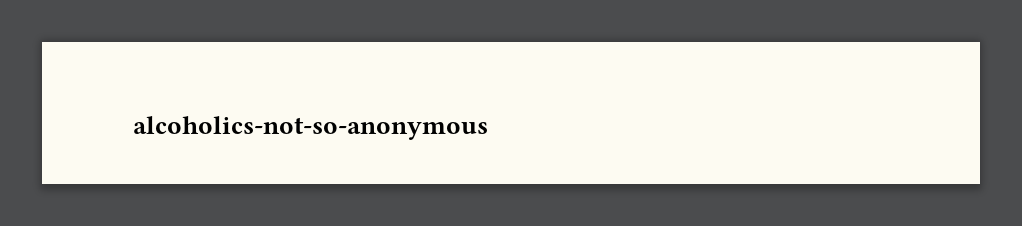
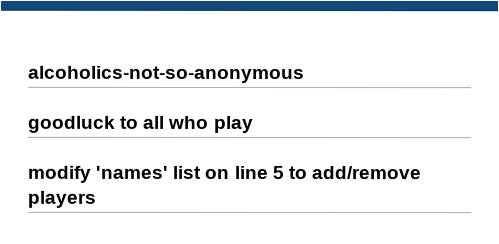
+ goodluck to all who play
+ modify 'names' list on line 5 to add/remove players

